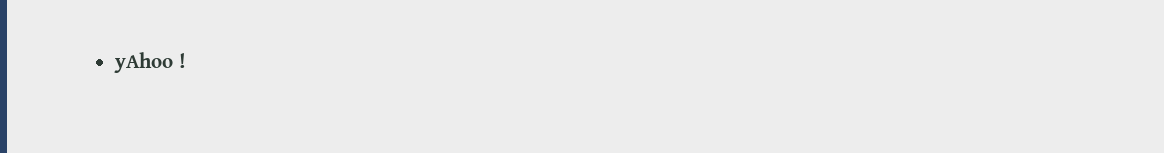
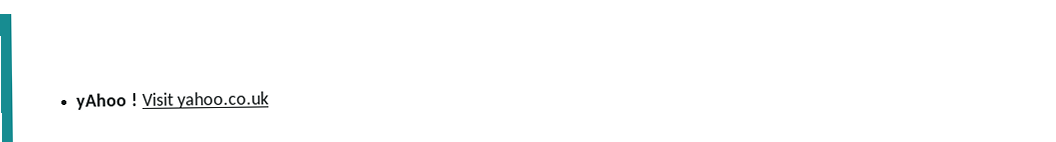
+ Visit yahoo.co.uk

